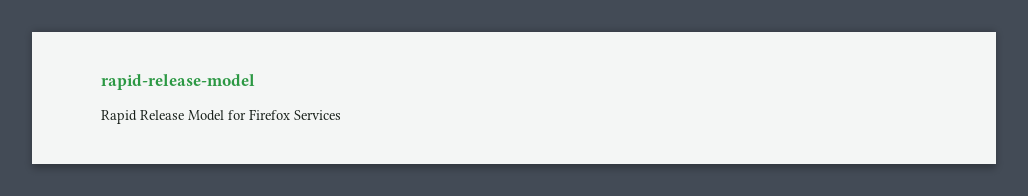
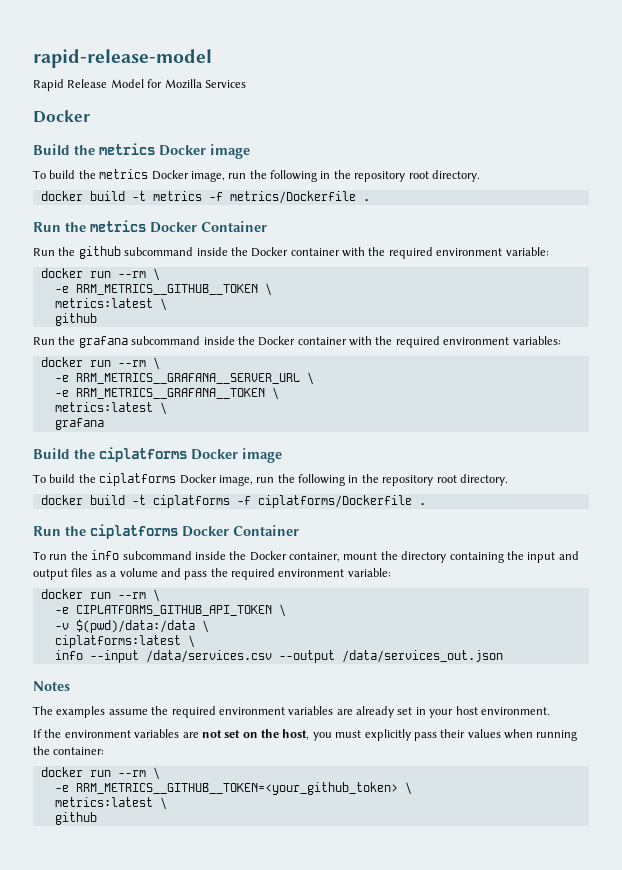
- Rapid Release Model for Firefox Services
+ Rapid Release Model for Mozilla Services
+ Docker
+ Build the metrics Docker image
+ To build the metrics Docker image, run the following in the repository root directory.
+ docker build -t metrics -f metrics/Dockerfile .
+ Run the metrics Docker Container
+ Run the github subcommand inside the Docker container with the required environment variable:
+ docker run --rm \
+ -e RRM_METRICS__GITHUB__TOKEN \
+ metrics:latest \
+ github
+ Run the grafana subcommand inside the Docker container with the required environment variables:
+ docker run --rm \
+ -e RRM_METRICS__GRAFANA__SERVER_URL \
+ -e RRM_METRICS__GRAFANA__TOKEN \
+ metrics:latest \
+ grafana
+ Build the ciplatforms Docker image
+ To build the ciplatforms Docker image, run the following in the repository root directory.
+ docker build -t ciplatforms -f ciplatforms/Dockerfile .
+ Run the ciplatforms Docker Container
+ To run the info subcommand inside the Docker container, mount the directory containing the input and output files as a volume and pass the required environment variable:
+ docker run --rm \
+ -e CIPLATFORMS_GITHUB_API_TOKEN \
+ -v $(pwd)/data:/data \
+ ciplatforms:latest \
+ info --input /data/services.csv --output /data/services_out.json
+ Notes
+ The examples assume the required environment variables are already set in your host environment.
+ If the environment variables are not set on the host, you must explicitly pass their values when running the container:
+ docker run --rm \
+ -e RRM_METRICS__GITHUB__TOKEN=<your_github_token> \
+ metrics:latest \
+ github

